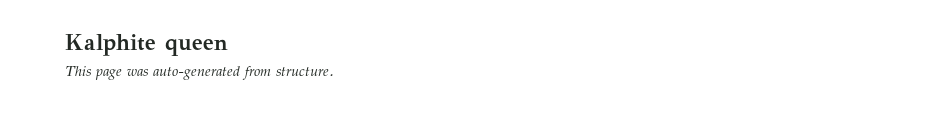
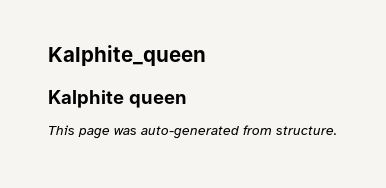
+ Kalphite_queen

